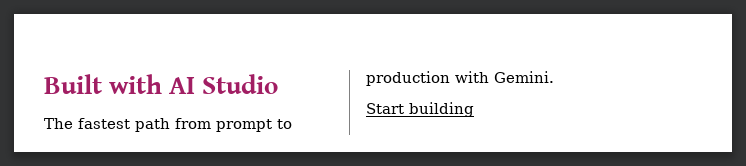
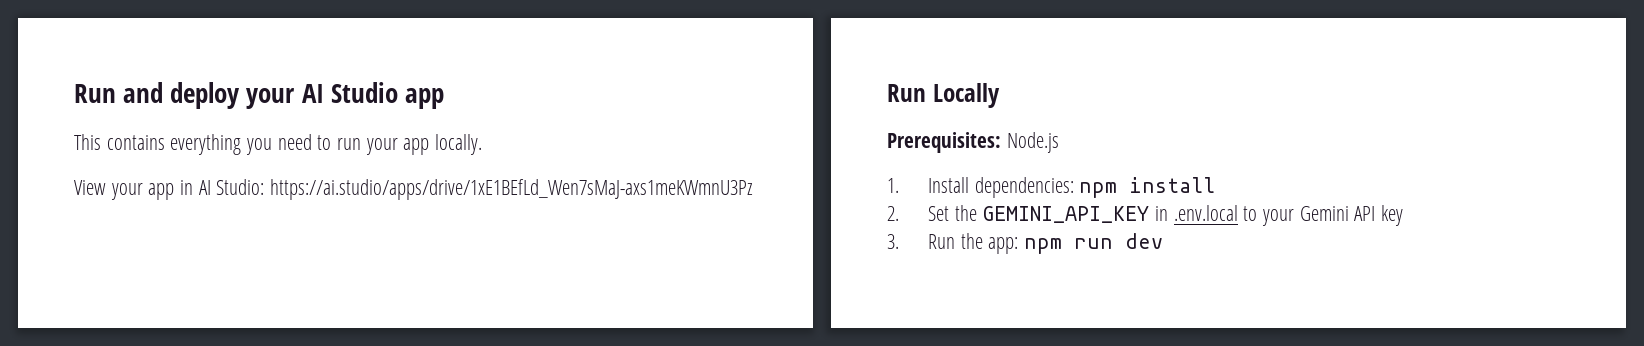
- Built with AI Studio
- The fastest path from prompt to production with Gemini.
- Start building
+ Run and deploy your AI Studio app
+ This contains everything you need to run your app locally.
+ View your app in AI Studio: https://ai.studio/apps/drive/1xE1BEfLd_Wen7sMaJ-axs1meKWmnU3Pz
+ Run Locally
+ Prerequisites: Node.js
+ 1. Install dependencies: npm install
+ 2. Set the GEMINI_API_KEY in .env.local to your Gemini API key
+ 3. Run the app: npm run dev

